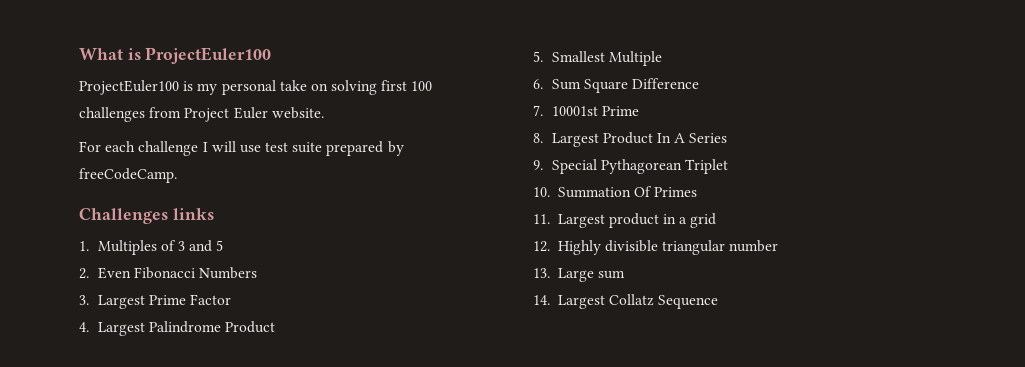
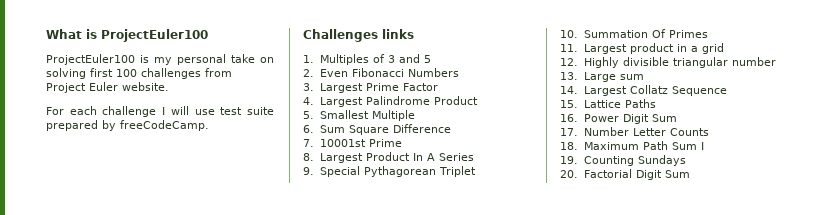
+ 15. Lattice Paths
+ 16. Power Digit Sum
+ 17. Number Letter Counts
+ 18. Maximum Path Sum I
+ 19. Counting Sundays
+ 20. Factorial Digit Sum

